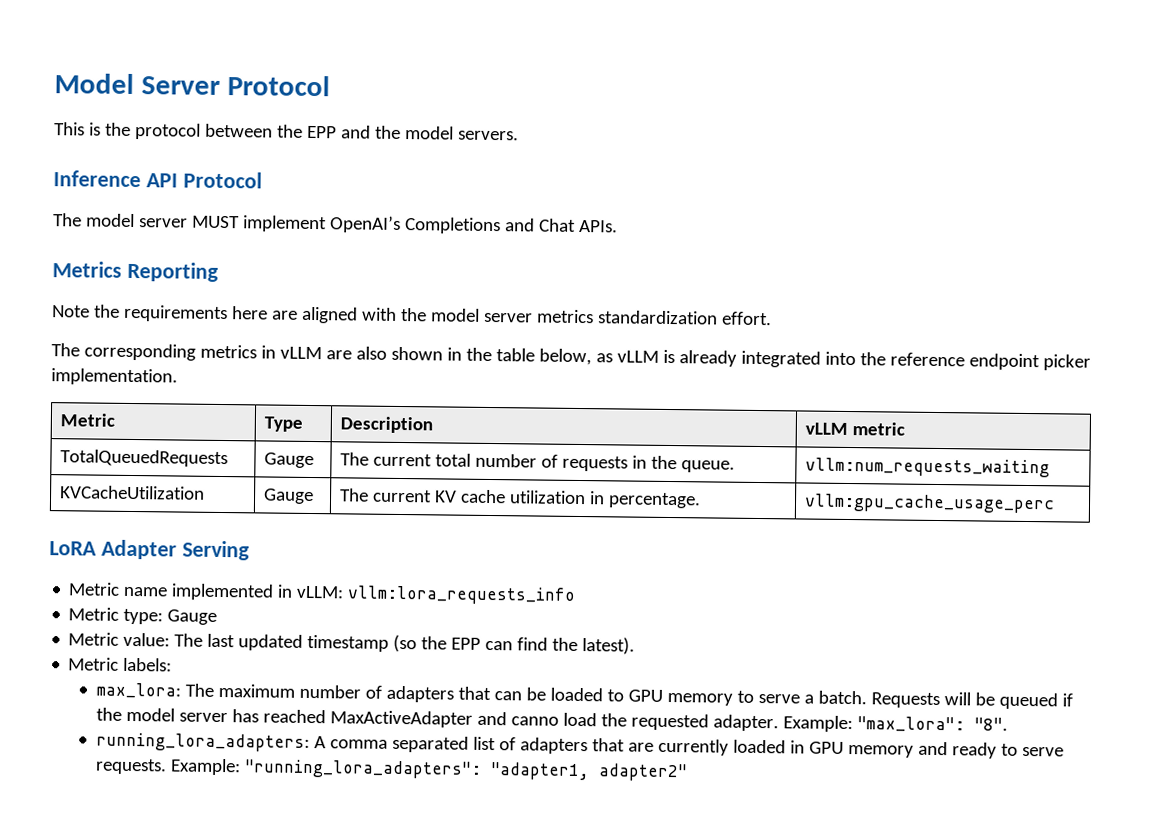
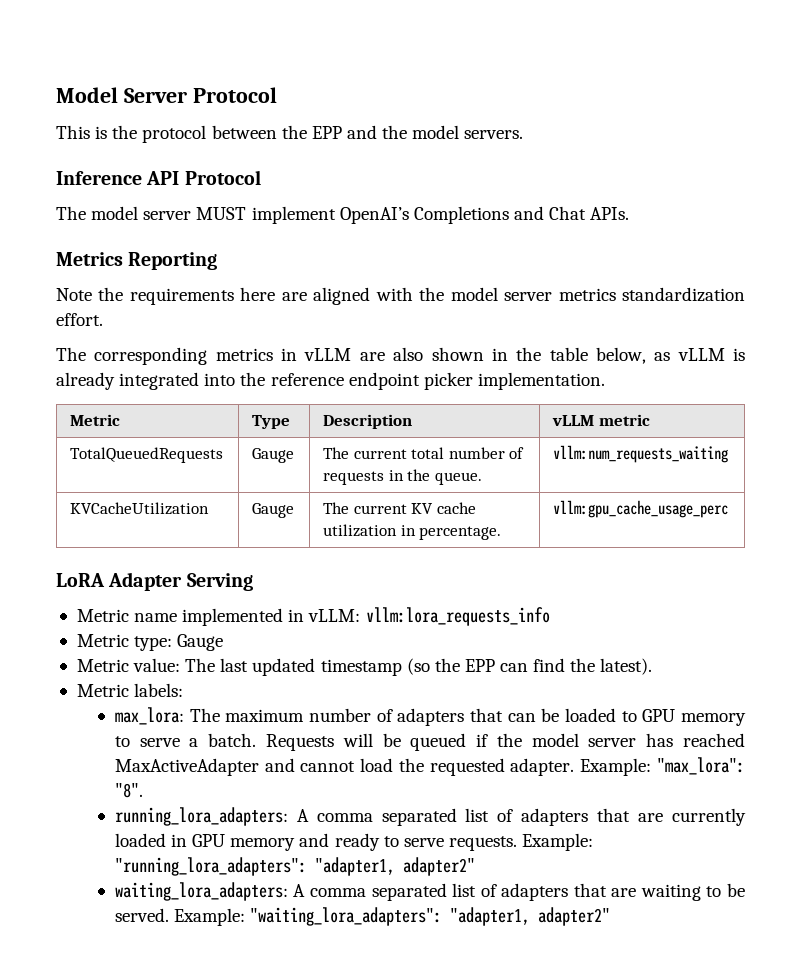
- Requests will be queued if the model server has reached MaxActiveAdapter and canno load the requested adapter.
+ Requests will be queued if the model server has reached MaxActiveAdapter and cannot load the requested adapter.
+ waiting_lora_adapters: A comma separated list of adapters that are waiting to be served. Example: "waiting_lora_adapters": "adapter1, adapter2"

